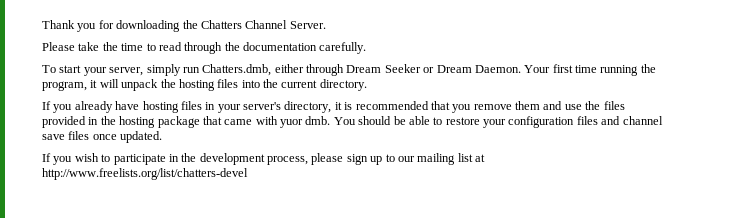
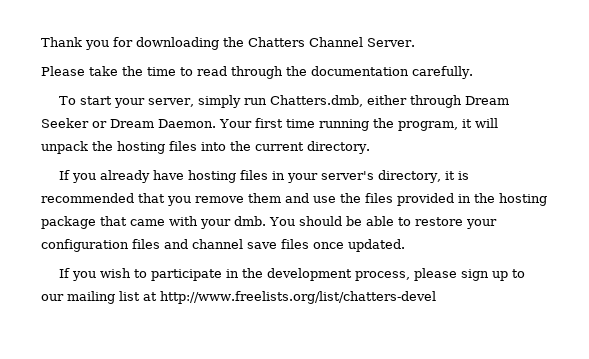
- If you already have hosting files in your server's directory, it is recommended that you remove them and use the files provided in the hosting package that came with yuor dmb.
+ If you already have hosting files in your server's directory, it is recommended that you remove them and use the files provided in the hosting package that came with your dmb.

